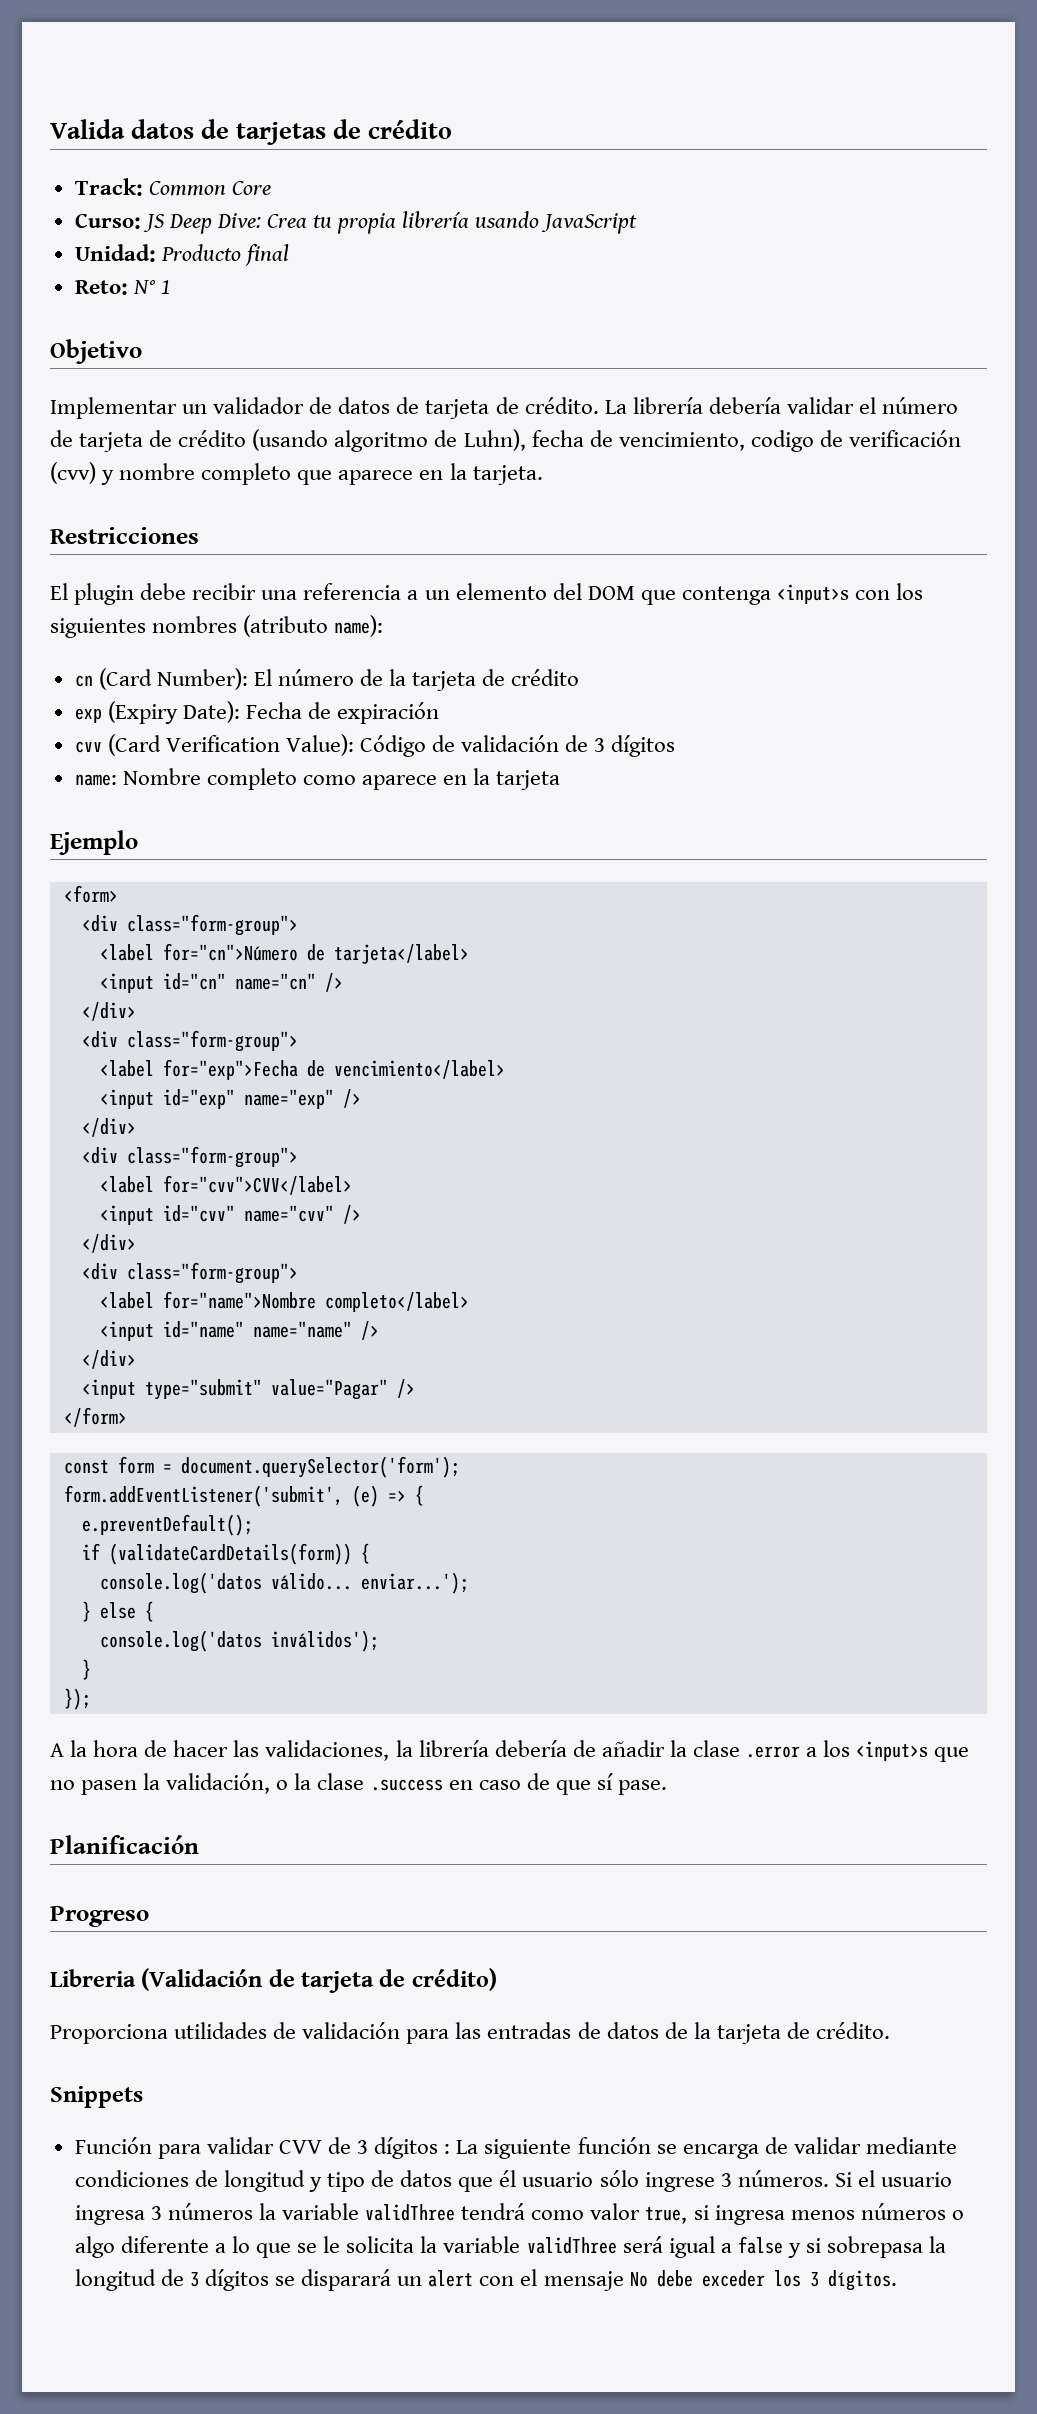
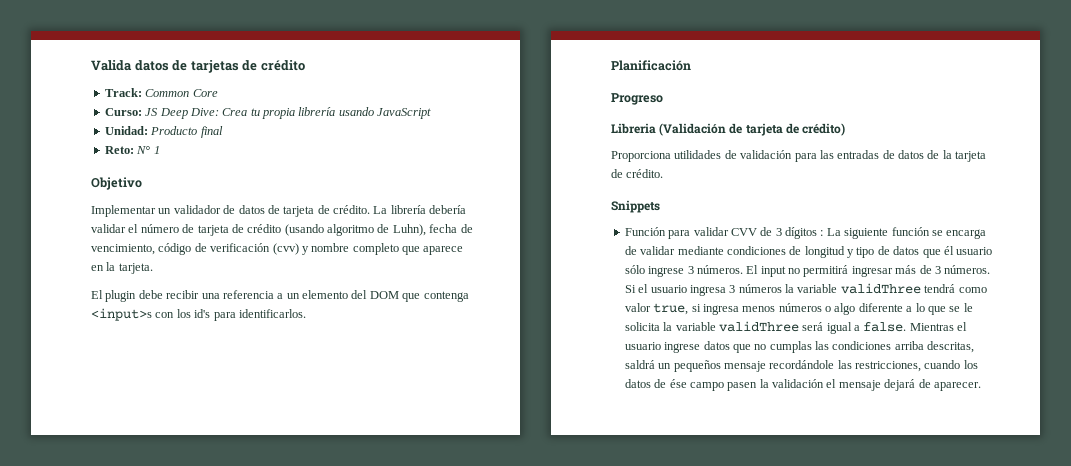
- La librería debería validar el número de tarjeta de crédito (usando algoritmo de Luhn), fecha de vencimiento, codigo de verificación (cvv) y nombre completo que aparece en la tarjeta.
+ La librería debería validar el número de tarjeta de crédito (usando algoritmo de Luhn), fecha de vencimiento, código de verificación (cvv) y nombre completo que aparece en la tarjeta.
- Restricciones
- El plugin debe recibir una referencia a un elemento del DOM que contenga <input>s con los siguientes nombres (atributo name):
- cn (Card Number): El número de la tarjeta de crédito
- exp (Expiry Date): Fecha de expiración
- cvv (Card Verification Value): Código de validación de 3 dígitos
- name: Nombre completo como aparece en la tarjeta
- Ejemplo
- <form>
- <div class="form-group">
- <label for="cn">Número de tarjeta</label>
- <input id="cn" name="cn" />
- </div>
- <div class="form-group">
- <label for="exp">Fecha de vencimiento</label>
- <input id="exp" name="exp" />
- </div>
- <div class="form-group">
- <label for="cvv">CVV</label>
- <input id="cvv" name="cvv" />
- </div>
- <div class="form-group">
- <label for="name">Nombre completo</label>
- <input id="name" name="name" />
- </div>
- <input type="submit" value="Pagar" />
- </form>
- const form = document.querySelector('form');
- form.addEventListener('submit', (e) => {
- e.preventDefault();
- if (validateCardDetails(form)) {
- console.log('datos válido... enviar...');
- } else {
- console.log('datos inválidos');
- }
- });
- A la hora de hacer las validaciones, la librería debería de añadir la clase .error a los <input>s que no pasen la validación, o la clase .success en caso de que sí pase.
+ El plugin debe recibir una referencia a un elemento del DOM que contenga <input>s con los id's para identificarlos.
+ El input no permitirá ingresar más de 3 números.
- Si el usuario ingresa 3 números la variable validThree tendrá como valor true, si ingresa menos números o algo diferente a lo que se le solicita la variable validThree será igual a false y si sobrepasa la longitud de 3 dígitos se disparará un alert con el mensaje No debe exceder los 3 dígitos.
+ Si el usuario ingresa 3 números la variable validThree tendrá como valor true, si ingresa menos números o algo diferente a lo que se le solicita la variable validThree será igual a false. Mientras el usuario ingrese datos que no cumplas las condiciones arriba descritas, saldrá un pequeños mensaje recordándole las restricciones, cuando los datos de ése campo pasen la validación el mensaje dejará de aparecer.

